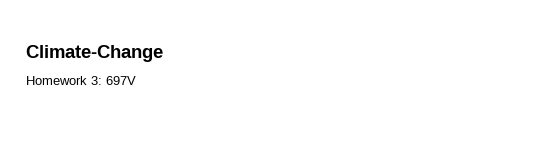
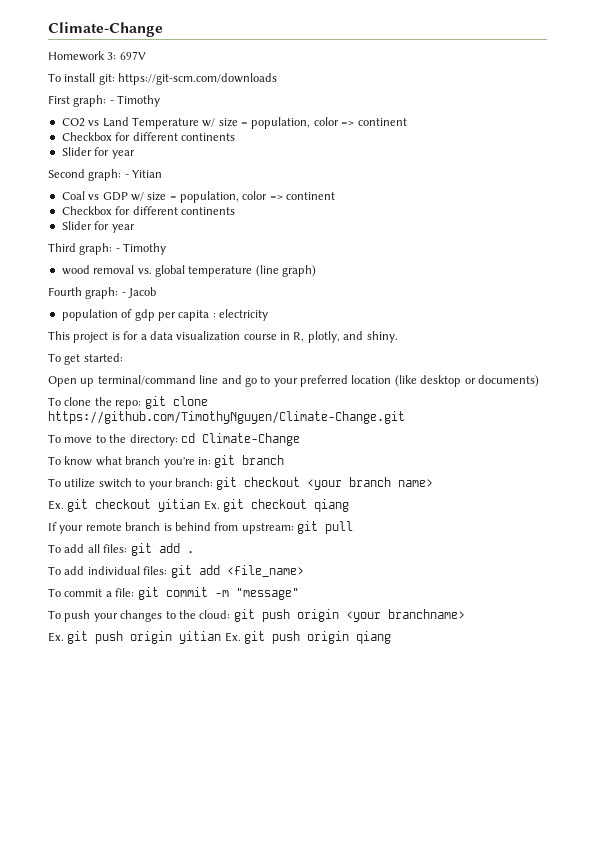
+ To install git: https://git-scm.com/downloads
+ First graph: - Timothy
+ CO2 vs Land Temperature w/ size = population, color => continent
+ Checkbox for different continents
+ Slider for year
+ Second graph: - Yitian
+ Coal vs GDP w/ size = population, color => continent
+ Checkbox for different continents
+ Slider for year
+ Third graph: - Timothy
+ wood removal vs. global temperature (line graph)
+ Fourth graph: - Jacob
+ population of gdp per capita : electricity
+ This project is for a data visualization course in R, plotly, and shiny.
+ To get started:
+ Open up terminal/command line and go to your preferred location (like desktop or documents)
+ To clone the repo: git clone https://github.com/TimothyNguyen/Climate-Change.git
+ To move to the directory: cd Climate-Change
+ To know what branch you're in: git branch
+ To utilize switch to your branch: git checkout <your branch name>
+ Ex. git checkout yitian Ex. git checkout qiang
+ If your remote branch is behind from upstream: git pull
+ To add all files: git add .
+ To add individual files: git add <file_name>
+ To commit a file: git commit -m "message"
+ To push your changes to the cloud: git push origin <your branchname>
+ Ex. git push origin yitian Ex. git push origin qiang

